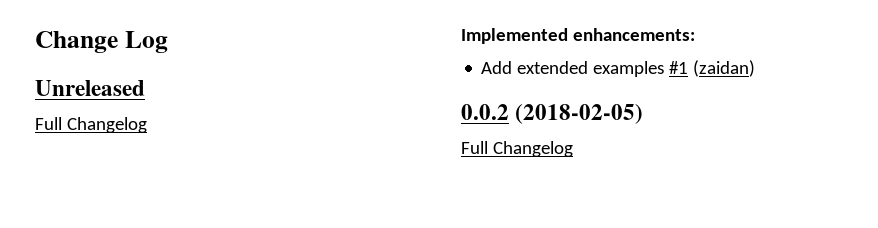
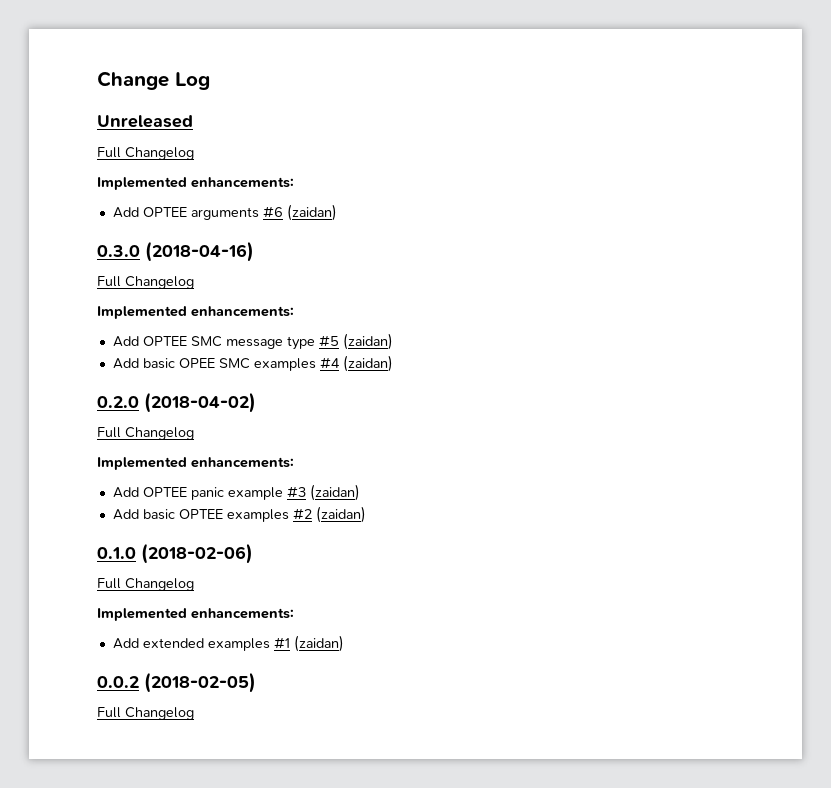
+ Add OPTEE arguments #6 (zaidan)
+ 0.3.0 (2018-04-16)
+ Full Changelog
+ Implemented enhancements:
+ Add OPTEE SMC message type #5 (zaidan)
+ Add basic OPEE SMC examples #4 (zaidan)
+ 0.2.0 (2018-04-02)
+ Full Changelog
+ Implemented enhancements:
+ Add OPTEE panic example #3 (zaidan)
+ Add basic OPTEE examples #2 (zaidan)
+ 0.1.0 (2018-02-06)
+ Full Changelog
+ Implemented enhancements:

